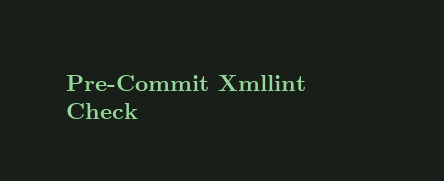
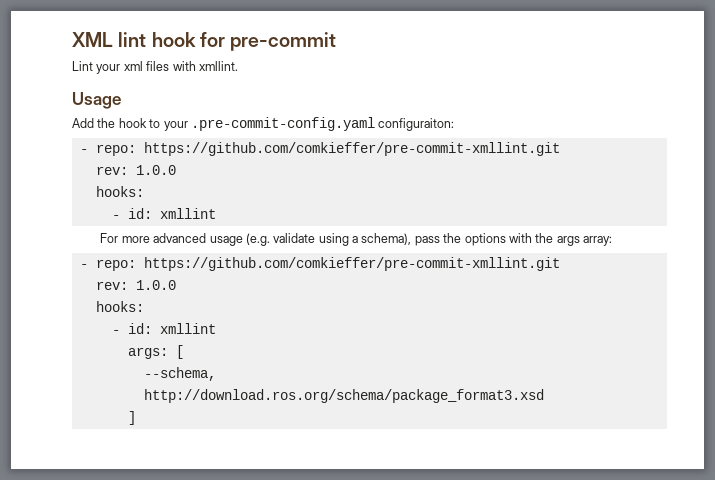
- Pre-Commit Xmllint Check
+ XML lint hook for pre-commit
+ Lint your xml files with xmllint.
+ Usage
+ Add the hook to your .pre-commit-config.yaml configuraiton:
+ - repo: https://github.com/comkieffer/pre-commit-xmllint.git
+ rev: 1.0.0
+ hooks:
+ - id: xmllint
+ For more advanced usage (e.g. validate using a schema), pass the options with the args array:
+ - repo: https://github.com/comkieffer/pre-commit-xmllint.git
+ rev: 1.0.0
+ hooks:
+ - id: xmllint
+ args: [
+ --schema,
+ http://download.ros.org/schema/package_format3.xsd
+ ]

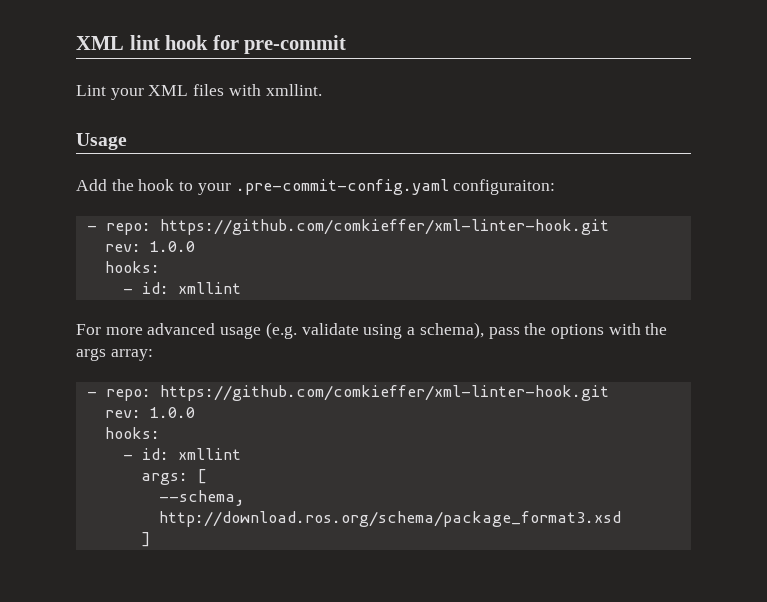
- Lint your xml files with xmllint.
+ Lint your XML files with xmllint.
  Add the hook to your .pre-commit-config.yaml configuraiton:
- - repo: https://github.com/comkieffer/pre-commit-xmllint.git
+ - repo: https://github.com/comkieffer/xml-linter-hook.git
  For more advanced usage (e.g. validate using a schema), pass the options with the args array:
- - repo: https://github.com/comkieffer/pre-commit-xmllint.git
+ - repo: https://github.com/comkieffer/xml-linter-hook.git

